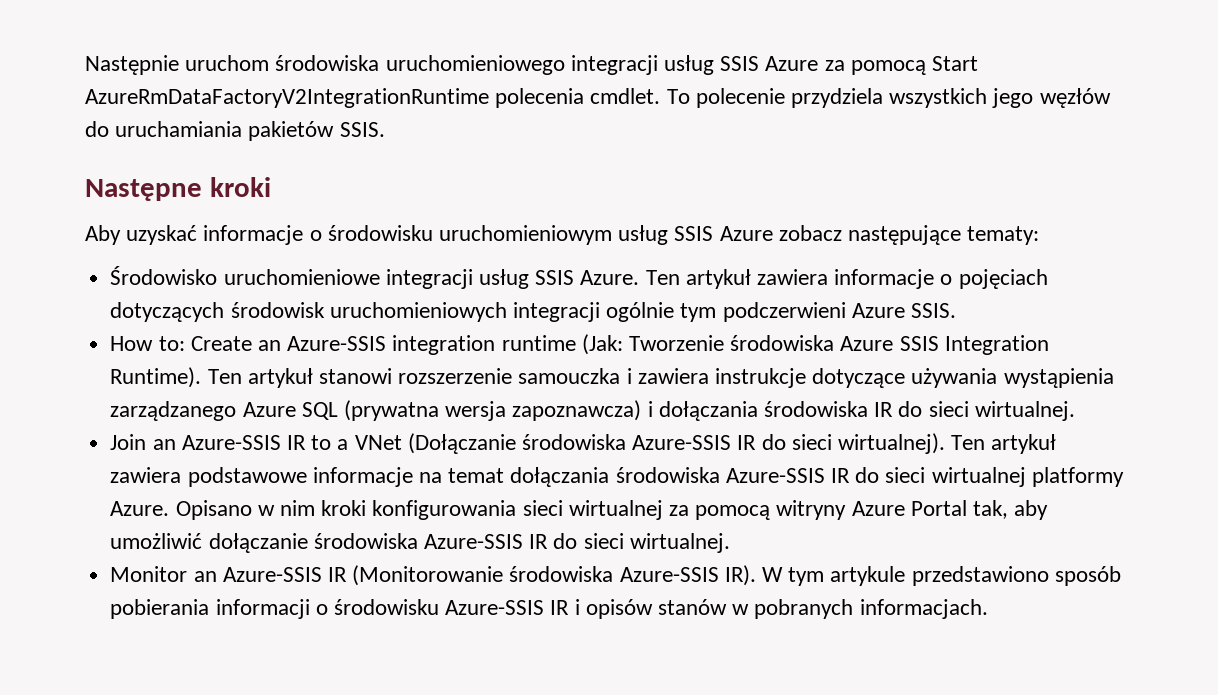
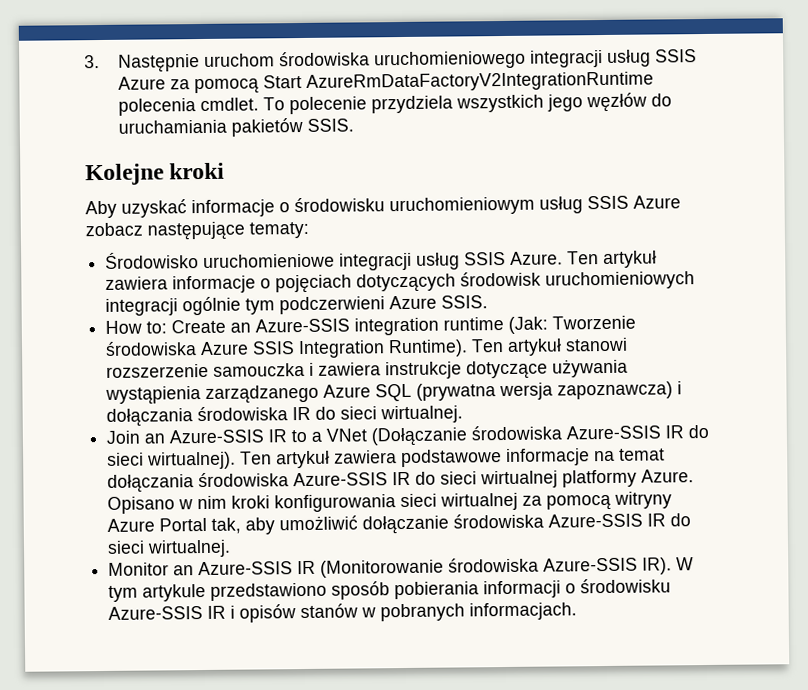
- Następnie uruchom środowiska uruchomieniowego integracji usług SSIS Azure za pomocą Start AzureRmDataFactoryV2IntegrationRuntime polecenia cmdlet.
+ 3. Następnie uruchom środowiska uruchomieniowego integracji usług SSIS Azure za pomocą Start AzureRmDataFactoryV2IntegrationRuntime polecenia cmdlet.
- Następne kroki
+ Kolejne kroki

